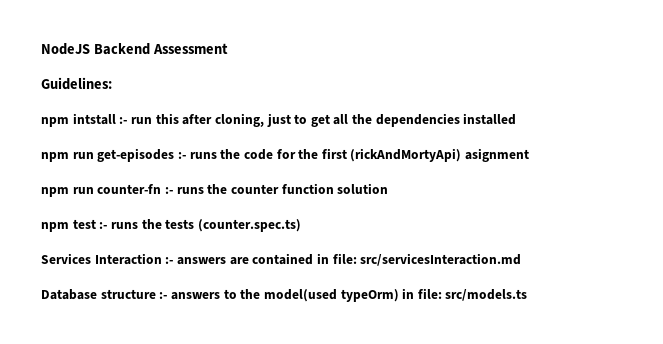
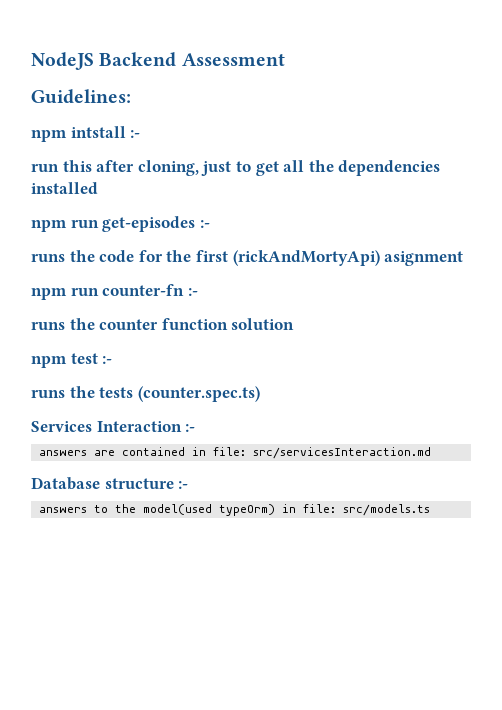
- npm intstall :- run this after cloning, just to get all the dependencies installed
+ npm intstall :-
+ run this after cloning, just to get all the dependencies installed
- npm run get-episodes :- runs the code for the first (rickAndMortyApi) asignment
+ npm run get-episodes :-
+ runs the code for the first (rickAndMortyApi) asignment
- npm run counter-fn :- runs the counter function solution
+ npm run counter-fn :-
+ runs the counter function solution
- npm test :- runs the tests (counter.spec.ts)
+ npm test :-
+ runs the tests (counter.spec.ts)
- Services Interaction :- answers are contained in file: src/servicesInteraction.md
+ Services Interaction :-
+ answers are contained in file: src/servicesInteraction.md
- Database structure :- answers to the model(used typeOrm) in file: src/models.ts
+ Database structure :-
+ answers to the model(used typeOrm) in file: src/models.ts

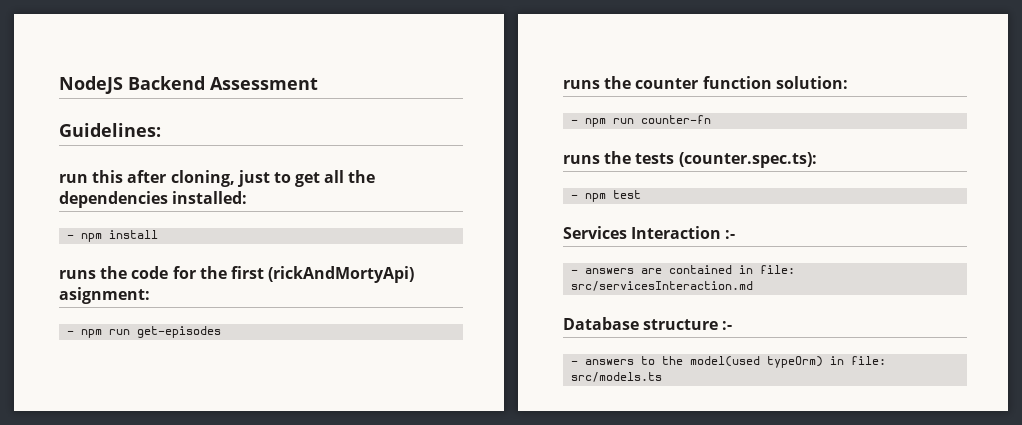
- npm intstall :-
- run this after cloning, just to get all the dependencies installed
- npm run get-episodes :-
+ run this after cloning, just to get all the dependencies installed:
+ - npm install
- runs the code for the first (rickAndMortyApi) asignment
- npm run counter-fn :-
+ runs the code for the first (rickAndMortyApi) asignment:
+ - npm run get-episodes
- runs the counter function solution
- npm test :-
+ runs the counter function solution:
+ - npm run counter-fn
- runs the tests (counter.spec.ts)
+ runs the tests (counter.spec.ts):
+ - npm test
- answers are contained in file: src/servicesInteraction.md
+ - answers are contained in file: src/servicesInteraction.md
- answers to the model(used typeOrm) in file: src/models.ts
+ - answers to the model(used typeOrm) in file: src/models.ts

